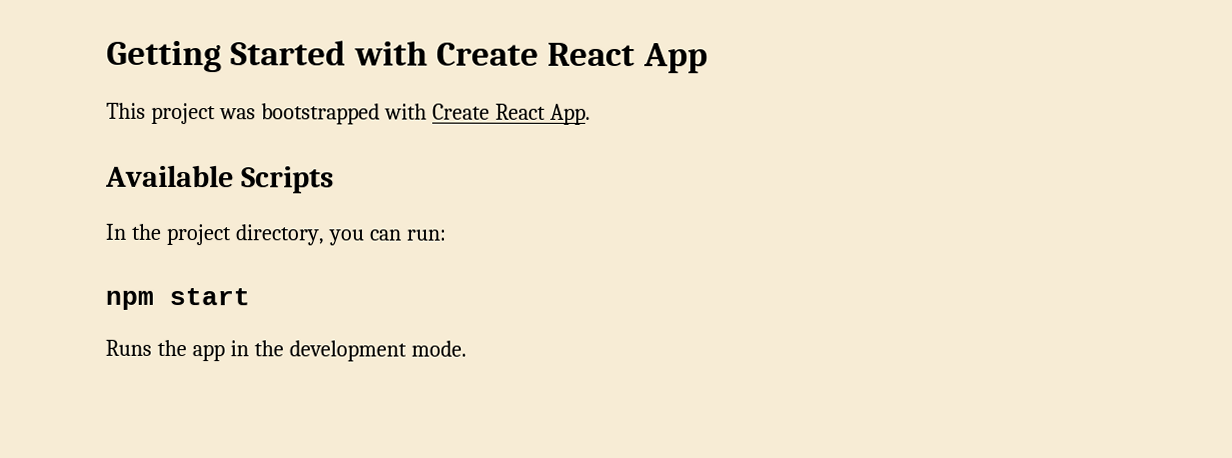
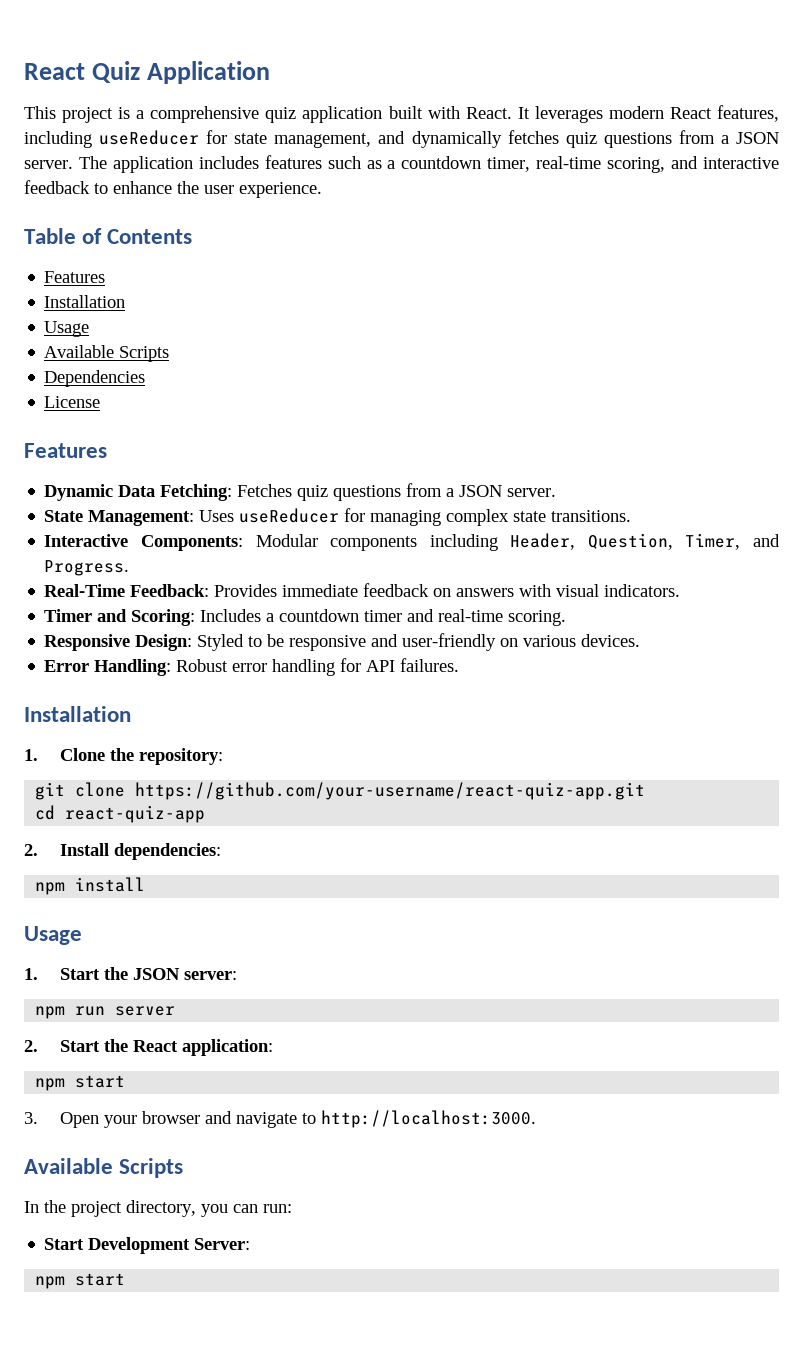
- Getting Started with Create React App
- This project was bootstrapped with Create React App.
+ React Quiz Application
+ This project is a comprehensive quiz application built with React. It leverages modern React features, including useReducer for state management, and dynamically fetches quiz questions from a JSON server. The application includes features such as a countdown timer, real-time scoring, and interactive feedback to enhance the user experience.
+ Table of Contents
+ Features
+ Installation
+ Usage
+ Available Scripts
+ Dependencies
+ License
+ Features
+ Dynamic Data Fetching: Fetches quiz questions from a JSON server.
+ State Management: Uses useReducer for managing complex state transitions.
+ Interactive Components: Modular components including Header, Question, Timer, and Progress.
+ Real-Time Feedback: Provides immediate feedback on answers with visual indicators.
+ Timer and Scoring: Includes a countdown timer and real-time scoring.
+ Responsive Design: Styled to be responsive and user-friendly on various devices.
+ Error Handling: Robust error handling for API failures.
+ Installation
+ 1. Clone the repository:
+ git clone https://github.com/your-username/react-quiz-app.git
+ cd react-quiz-app
+ 2. Install dependencies:
+ npm install
+ Usage
+ 1. Start the JSON server:
+ npm run server
+ 2. Start the React application:
+ npm start
+ 3. Open your browser and navigate to http://localhost:3000.
+ Start Development Server:
  npm start
- Runs the app in the development mode.

